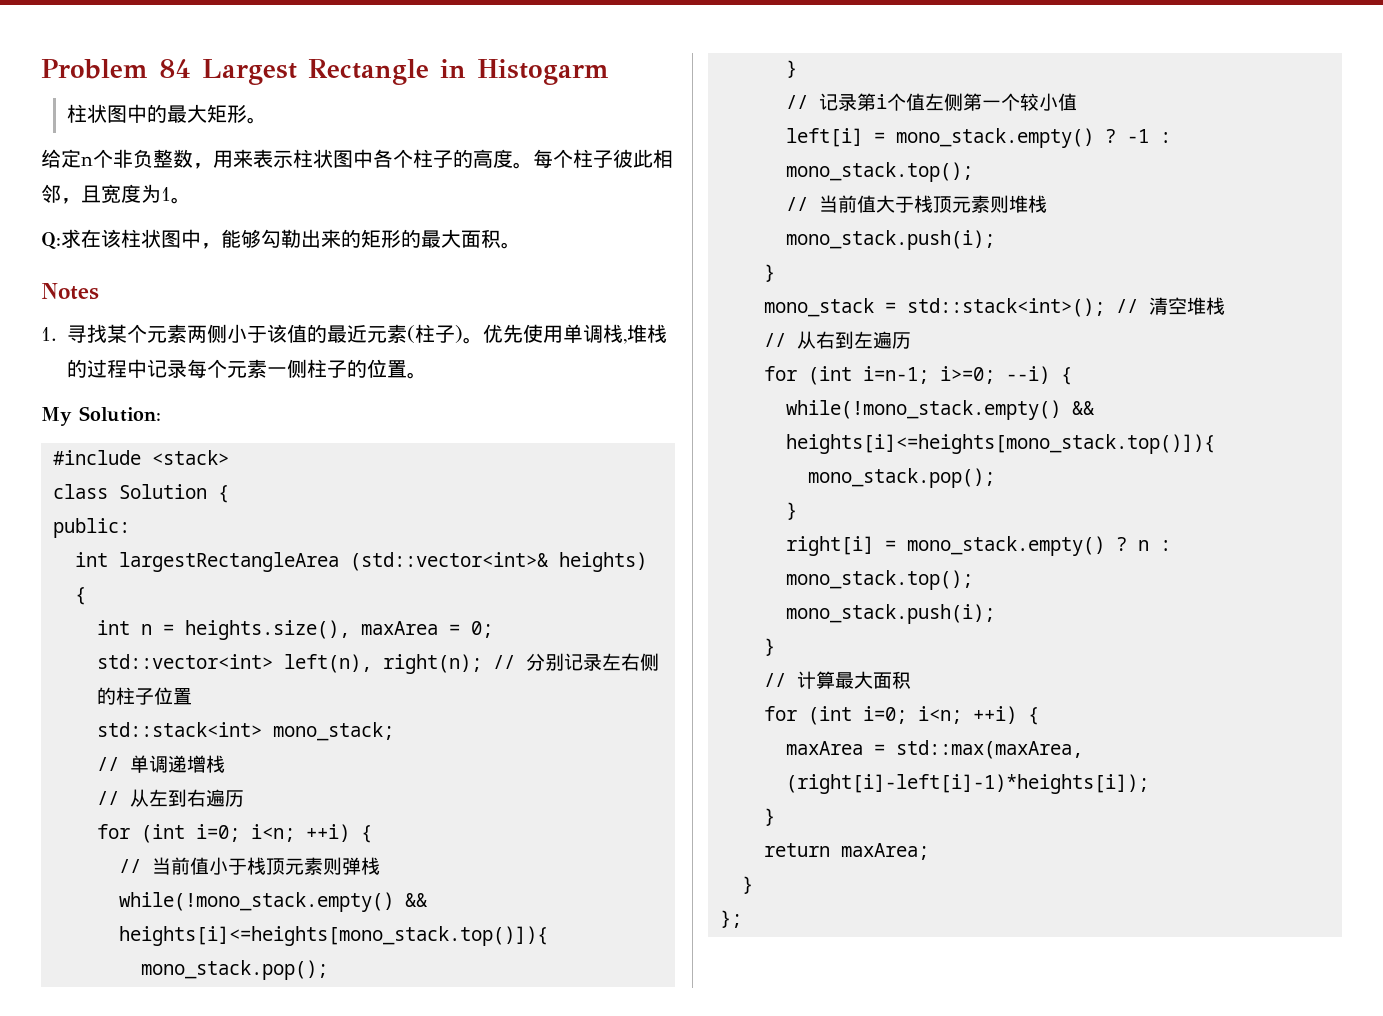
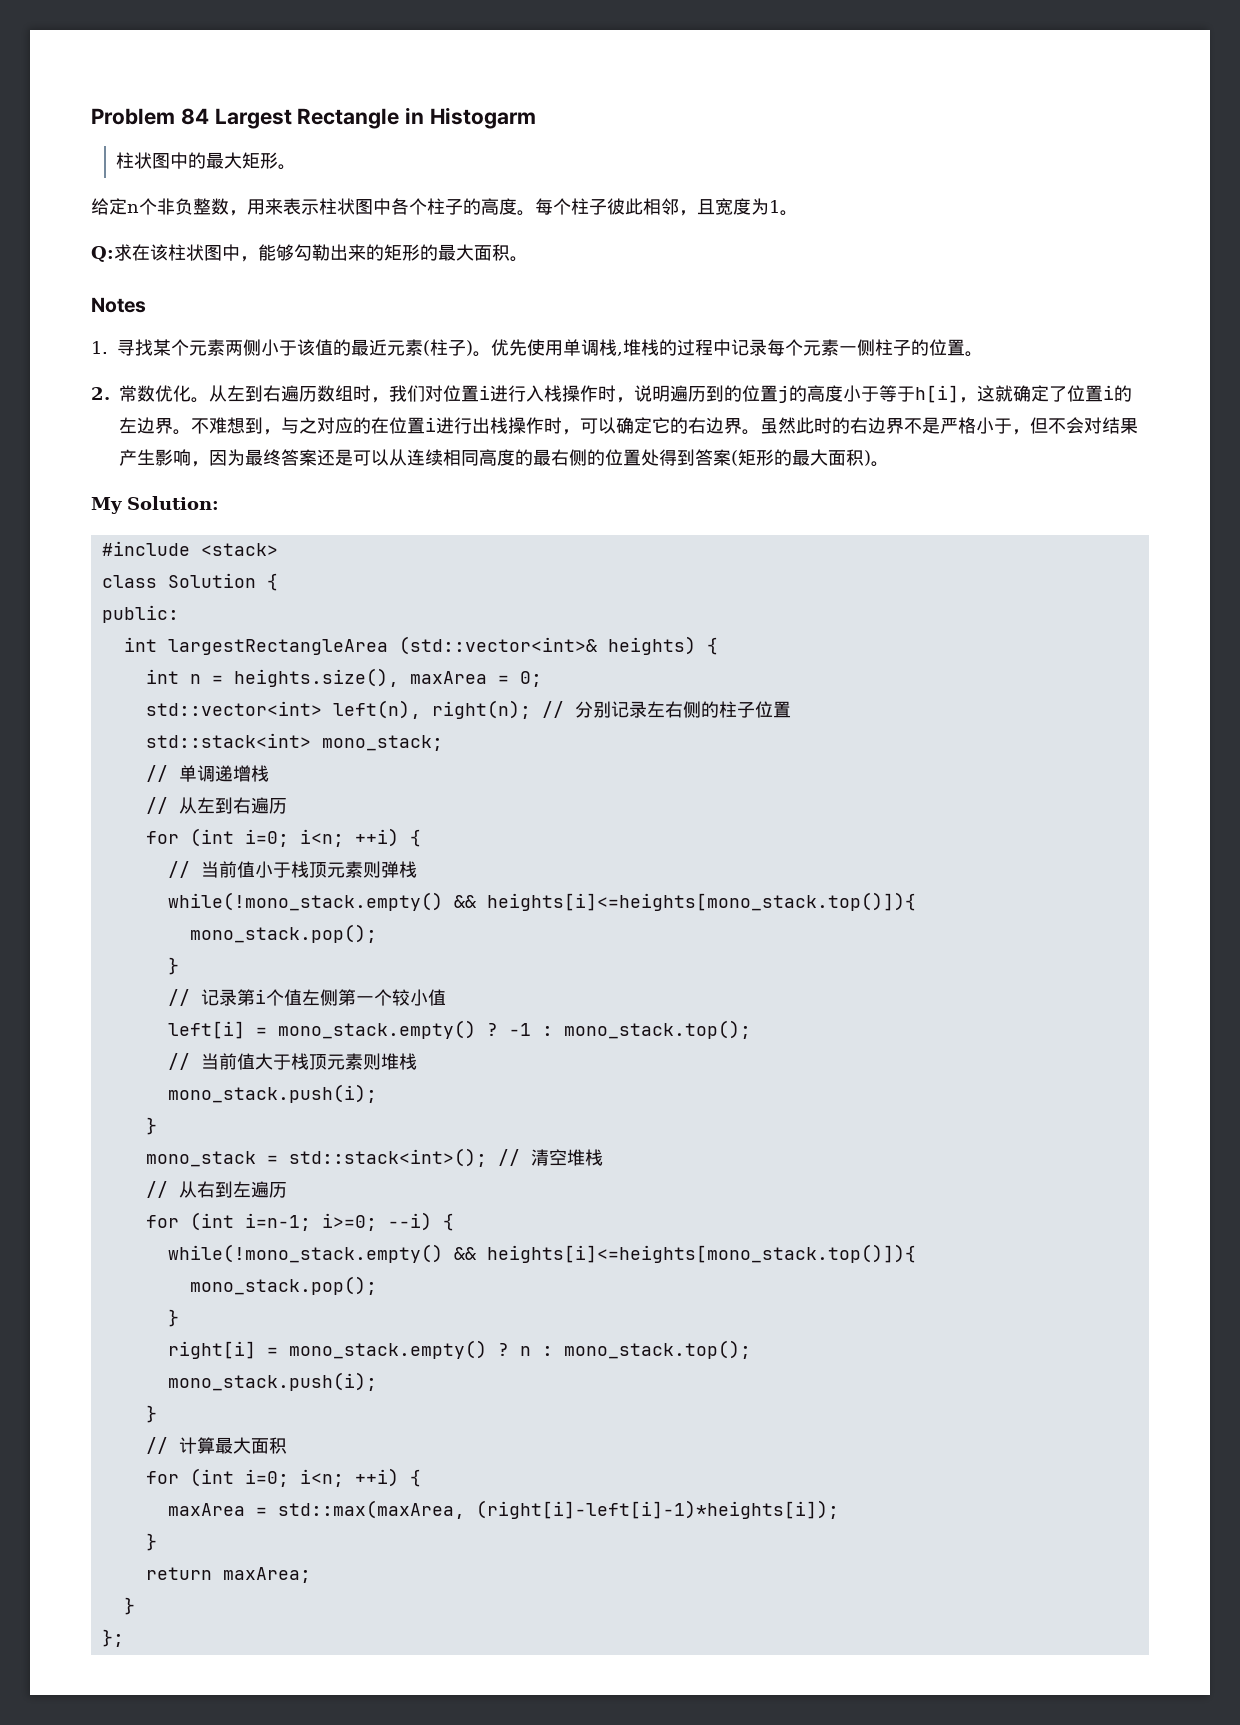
+ 2.常数优化。从左到右遍历数组时，我们对位置i进行入栈操作时，说明遍历到的位置j的高度小于等于h[i]，这就确定了位置i的左边界。不难想到，与之对应的在位置i进行出栈操作时，可以确定它的右边界。虽然此时的右边界不是严格小于，但不会对结果产生影响，因为最终答案还是可以从连续相同高度的最右侧的位置处得到答案(矩形的最大面积)。

